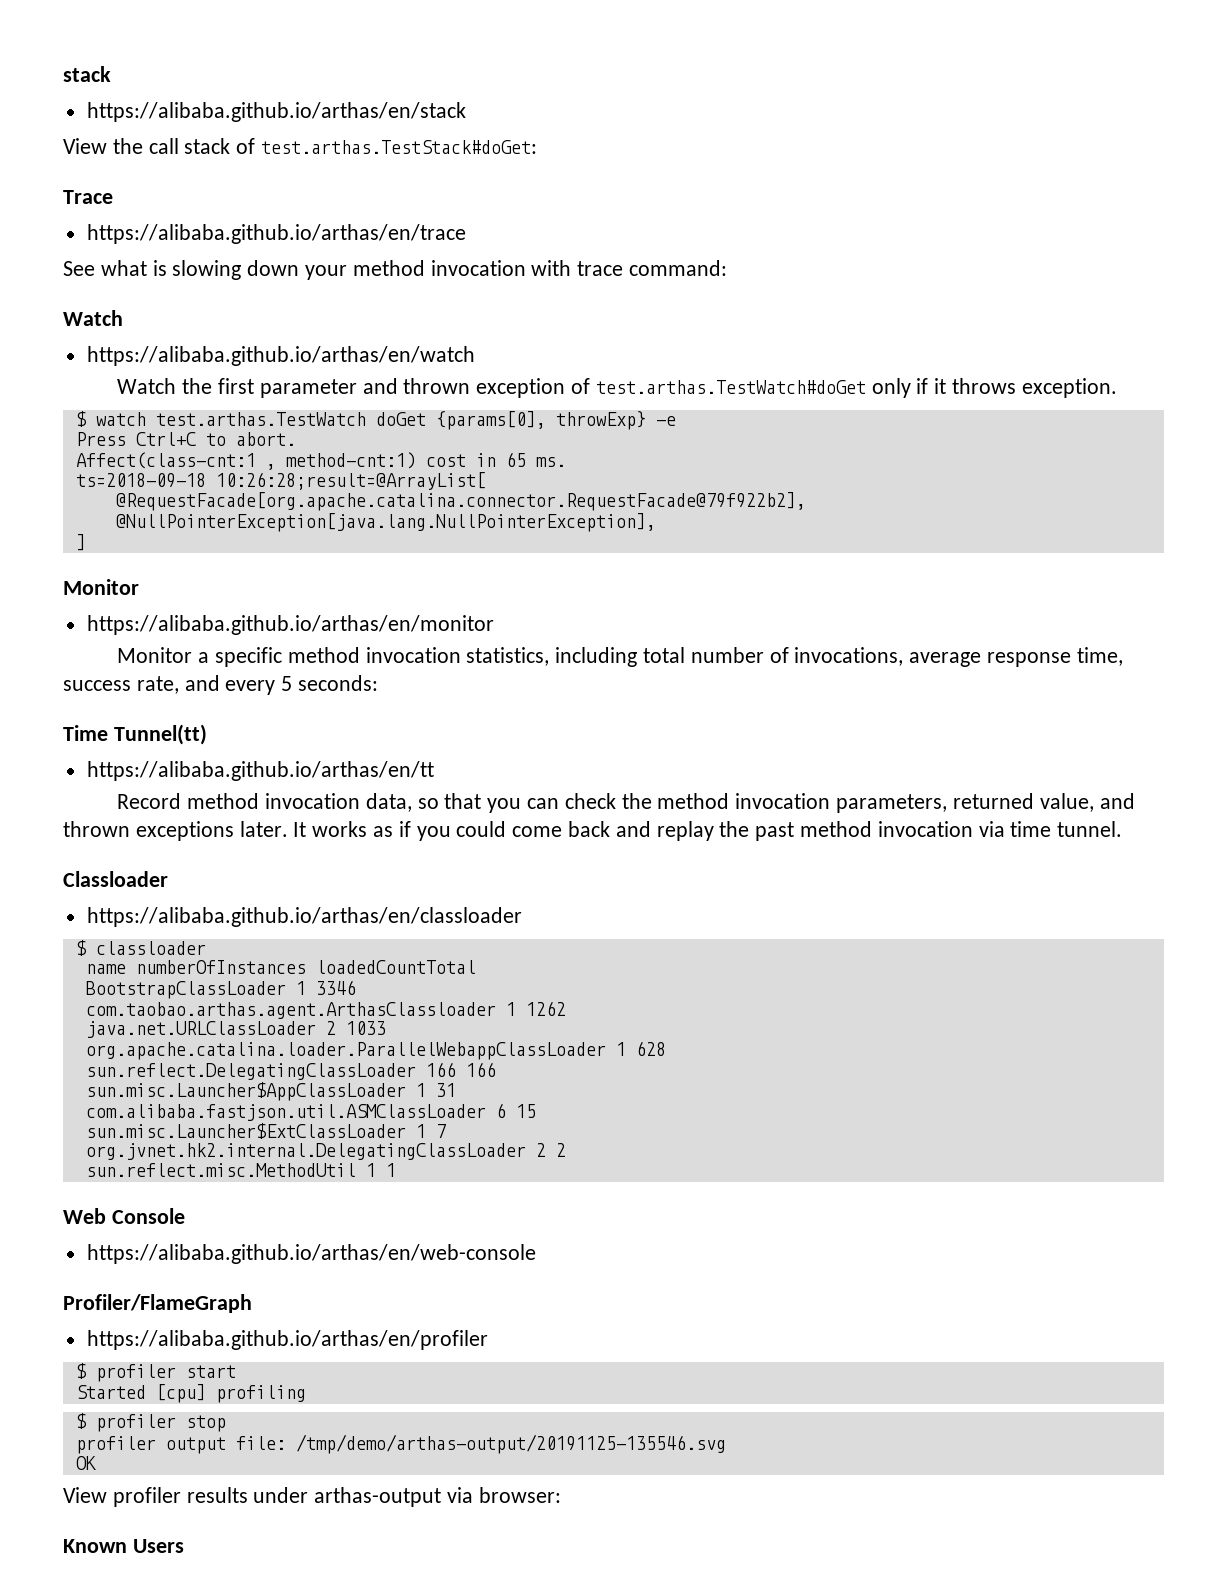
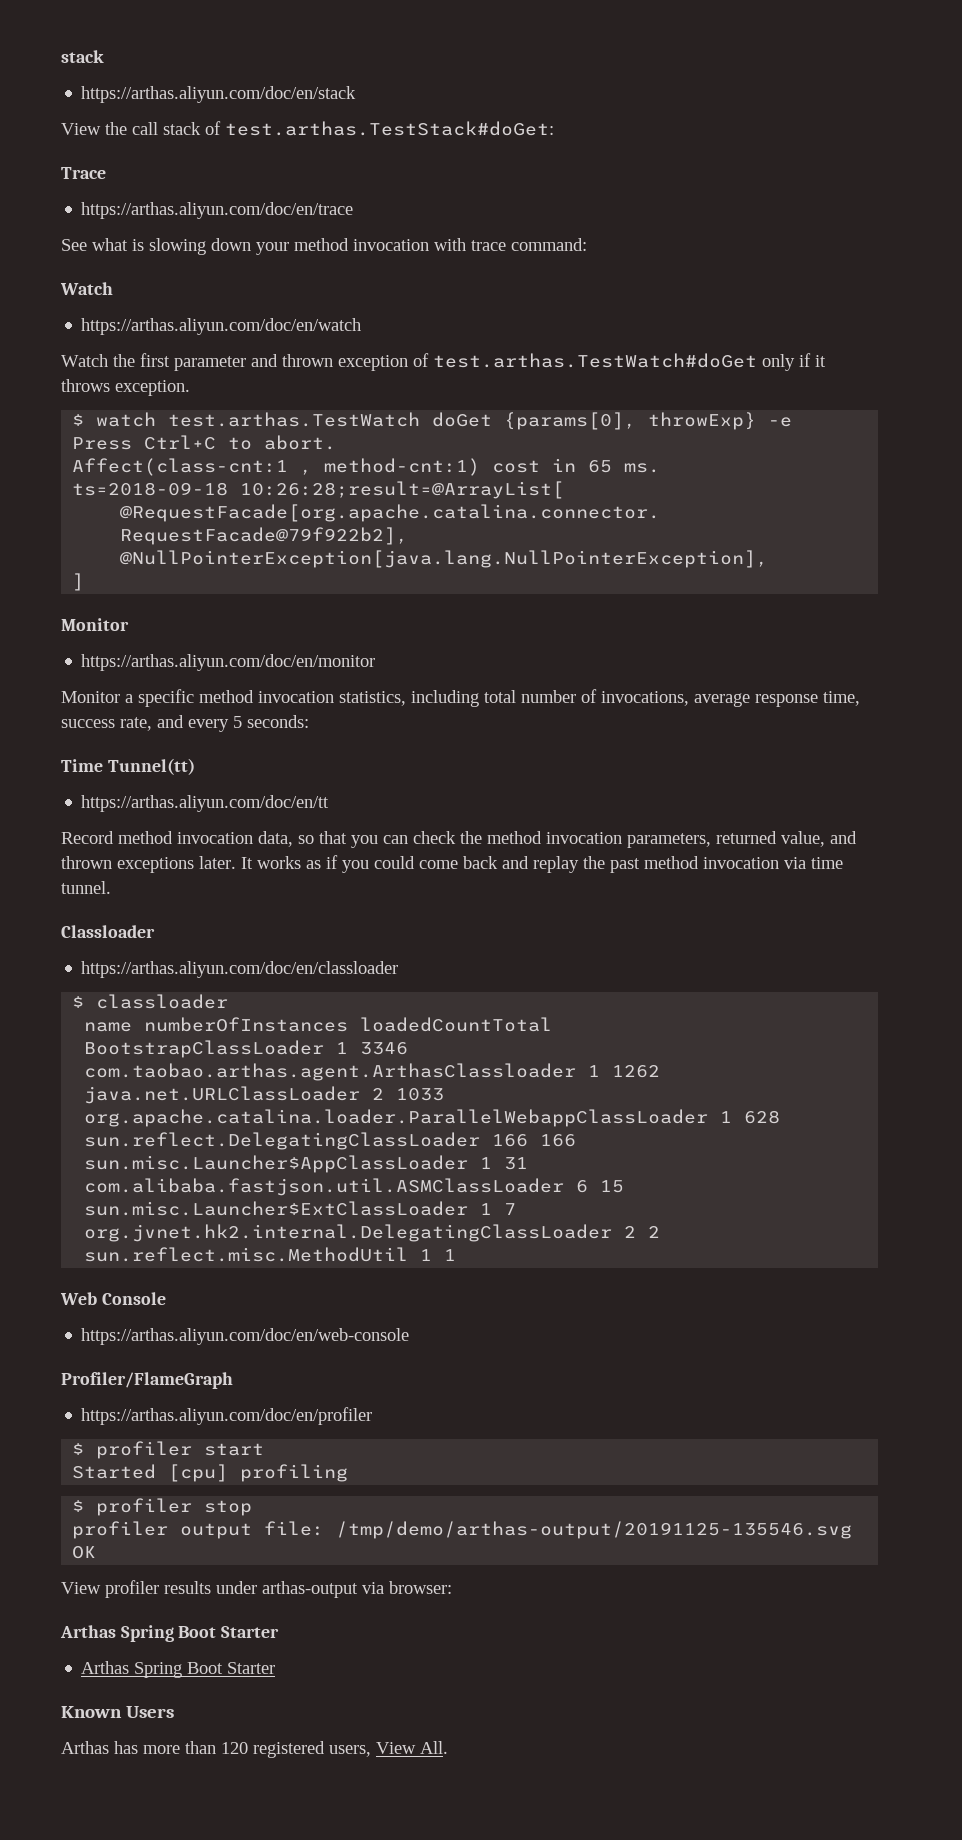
- https://alibaba.github.io/arthas/en/stack
+ https://arthas.aliyun.com/doc/en/stack
- https://alibaba.github.io/arthas/en/trace
+ https://arthas.aliyun.com/doc/en/trace
- https://alibaba.github.io/arthas/en/watch
+ https://arthas.aliyun.com/doc/en/watch
- https://alibaba.github.io/arthas/en/monitor
+ https://arthas.aliyun.com/doc/en/monitor
- https://alibaba.github.io/arthas/en/tt
+ https://arthas.aliyun.com/doc/en/tt
- https://alibaba.github.io/arthas/en/classloader
+ https://arthas.aliyun.com/doc/en/classloader
- https://alibaba.github.io/arthas/en/web-console
+ https://arthas.aliyun.com/doc/en/web-console
- https://alibaba.github.io/arthas/en/profiler
+ https://arthas.aliyun.com/doc/en/profiler
  View profiler results under arthas-output via browser:
+ Arthas Spring Boot Starter
+ Arthas Spring Boot Starter
  Known Users
+ Arthas has more than 120 registered users, View All.

